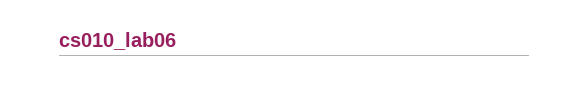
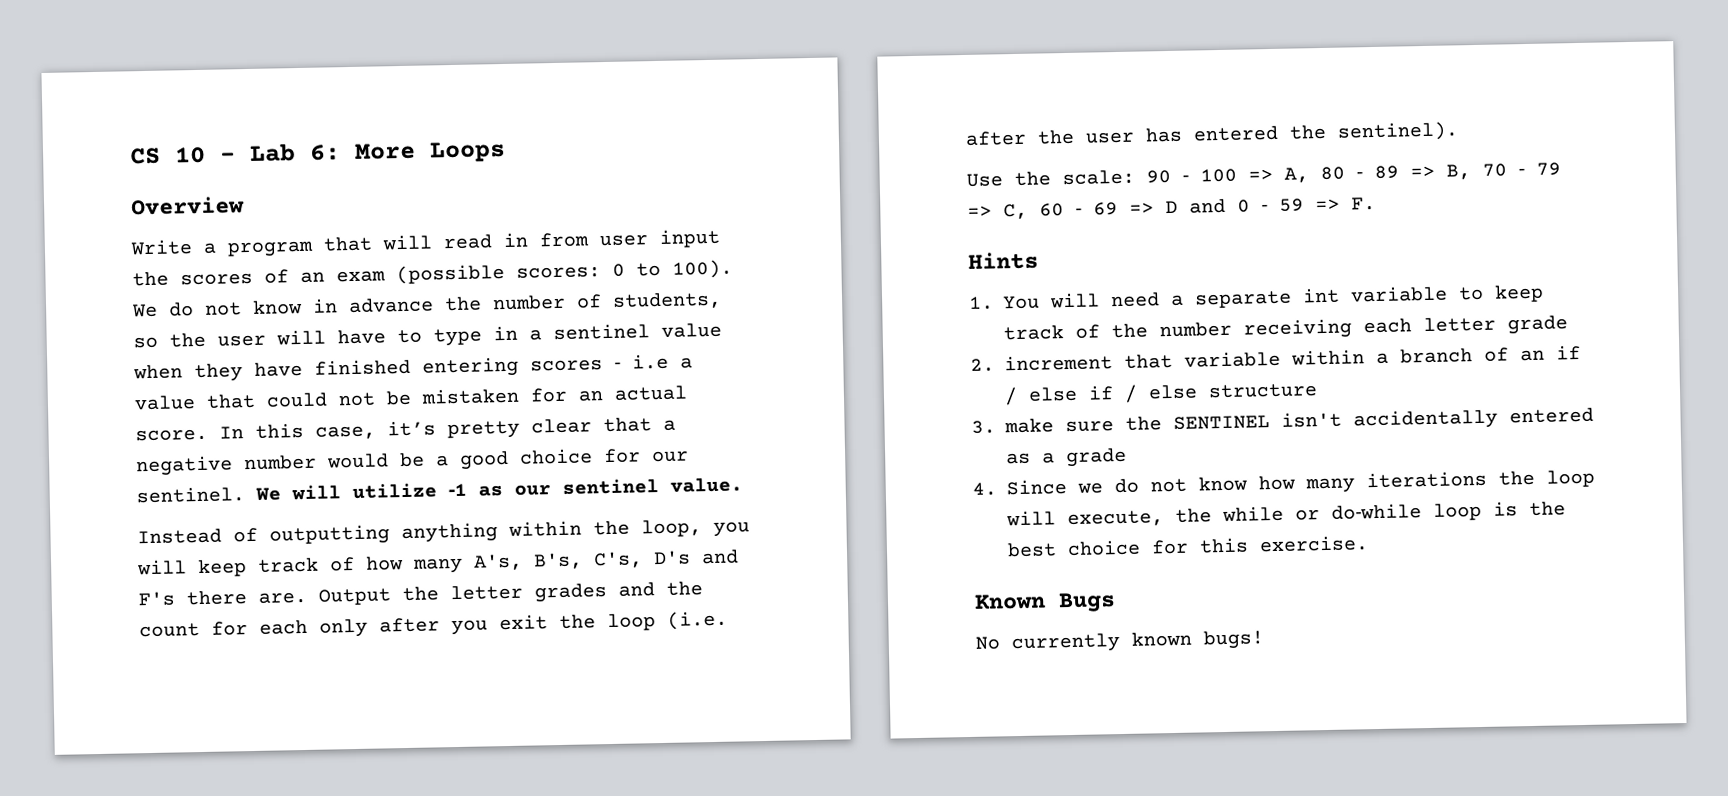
- cs010_lab06
+ CS 10 - Lab 6: More Loops
+ Overview
+ Write a program that will read in from user input the scores of an exam (possible scores: 0 to 100). We do not know in advance the number of students, so the user will have to type in a sentinel value when they have finished entering scores ‐ i.e a value that could not be mistaken for an actual score. In this case, it’s pretty clear that a negative number would be a good choice for our sentinel. We will utilize ‐1 as our sentinel value.
+ Instead of outputting anything within the loop, you will keep track of how many A's, B's, C's, D's and F's there are. Output the letter grades and the count for each only after you exit the loop (i.e. after the user has entered the sentinel).
+ Use the scale: 90 ‐ 100 => A, 80 ‐ 89 => B, 70 ‐ 79 => C, 60 ‐ 69 => D and 0 ‐ 59 => F.
+ Hints
+ 1. You will need a separate int variable to keep track of the number receiving each letter grade
+ 2. increment that variable within a branch of an if / else if / else structure
+ 3. make sure the SENTINEL isn't accidentally entered as a grade
+ 4. Since we do not know how many iterations the loop will execute, the while or do‐while loop is the best choice for this exercise.
+ Known Bugs
+ No currently known bugs!

